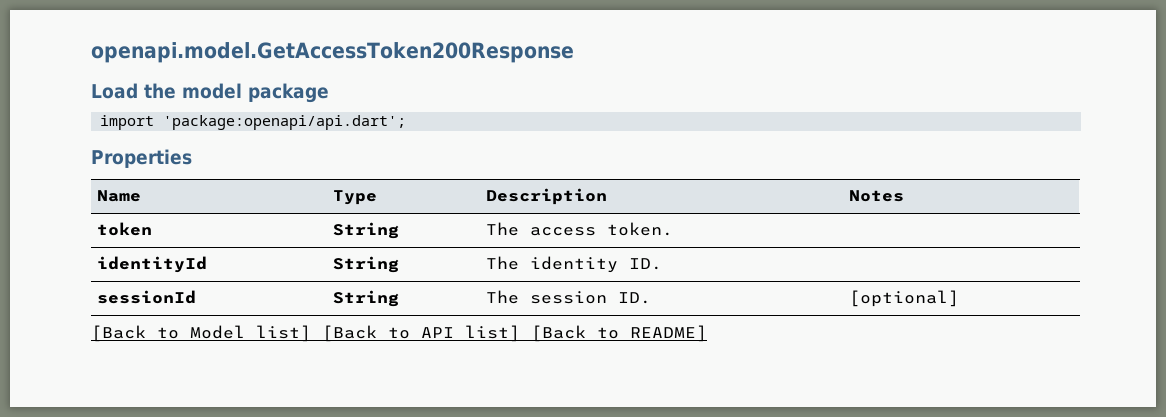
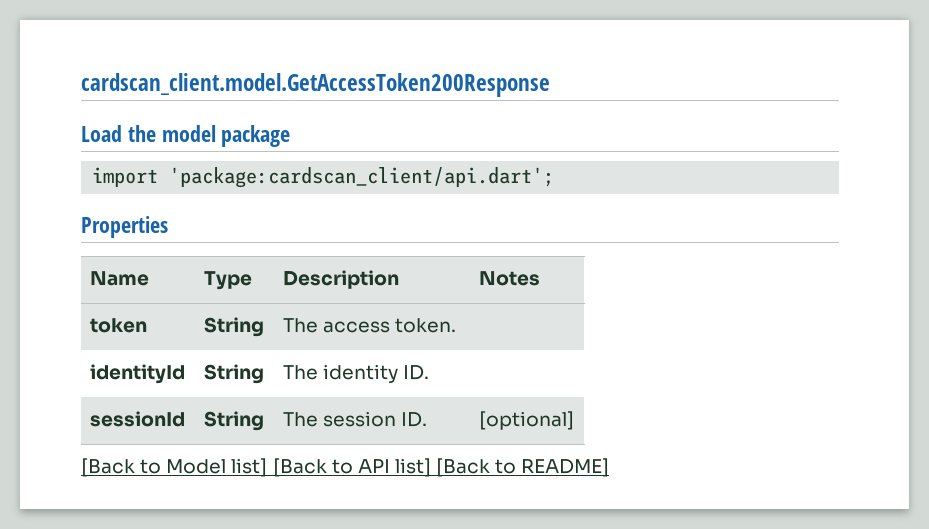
- openapi.model.GetAccessToken200Response
+ cardscan_client.model.GetAccessToken200Response
- import 'package:openapi/api.dart';
+ import 'package:cardscan_client/api.dart';

